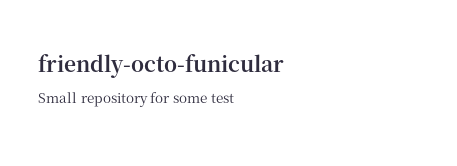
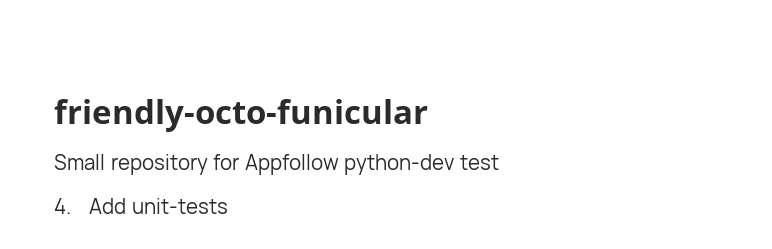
- Small repository for some test
+ Small repository for Appfollow python-dev test
+ 4. Add unit-tests

